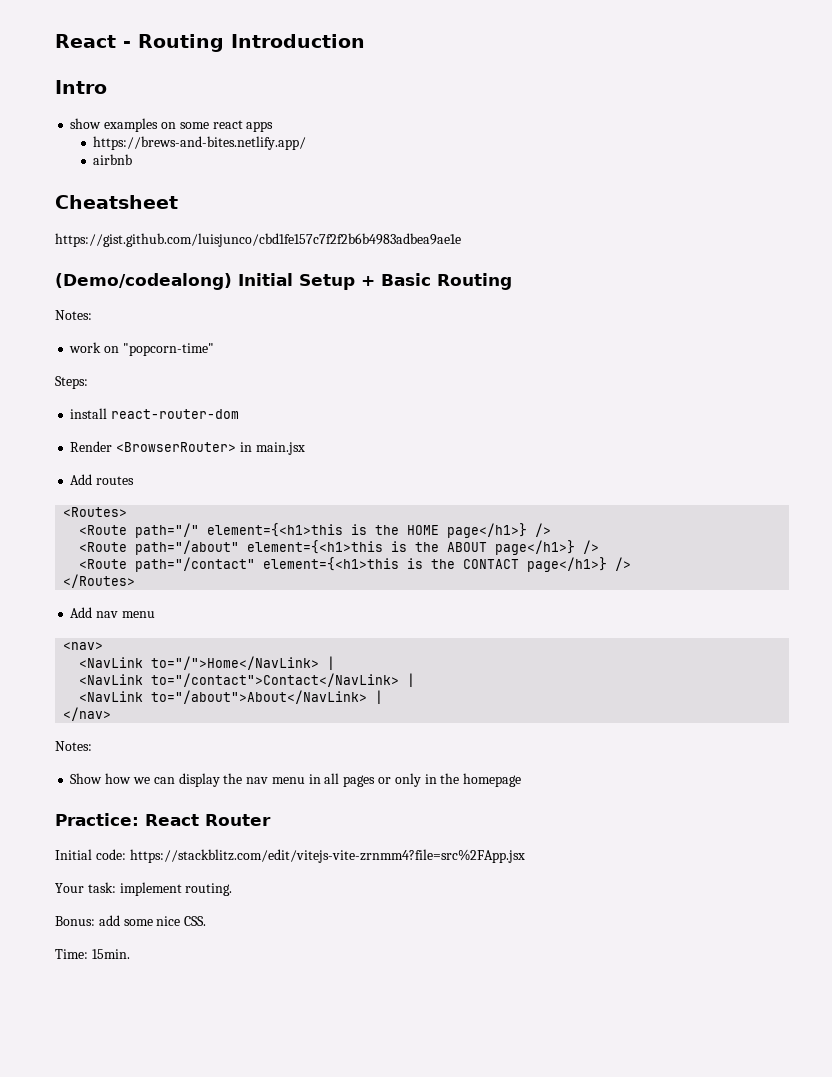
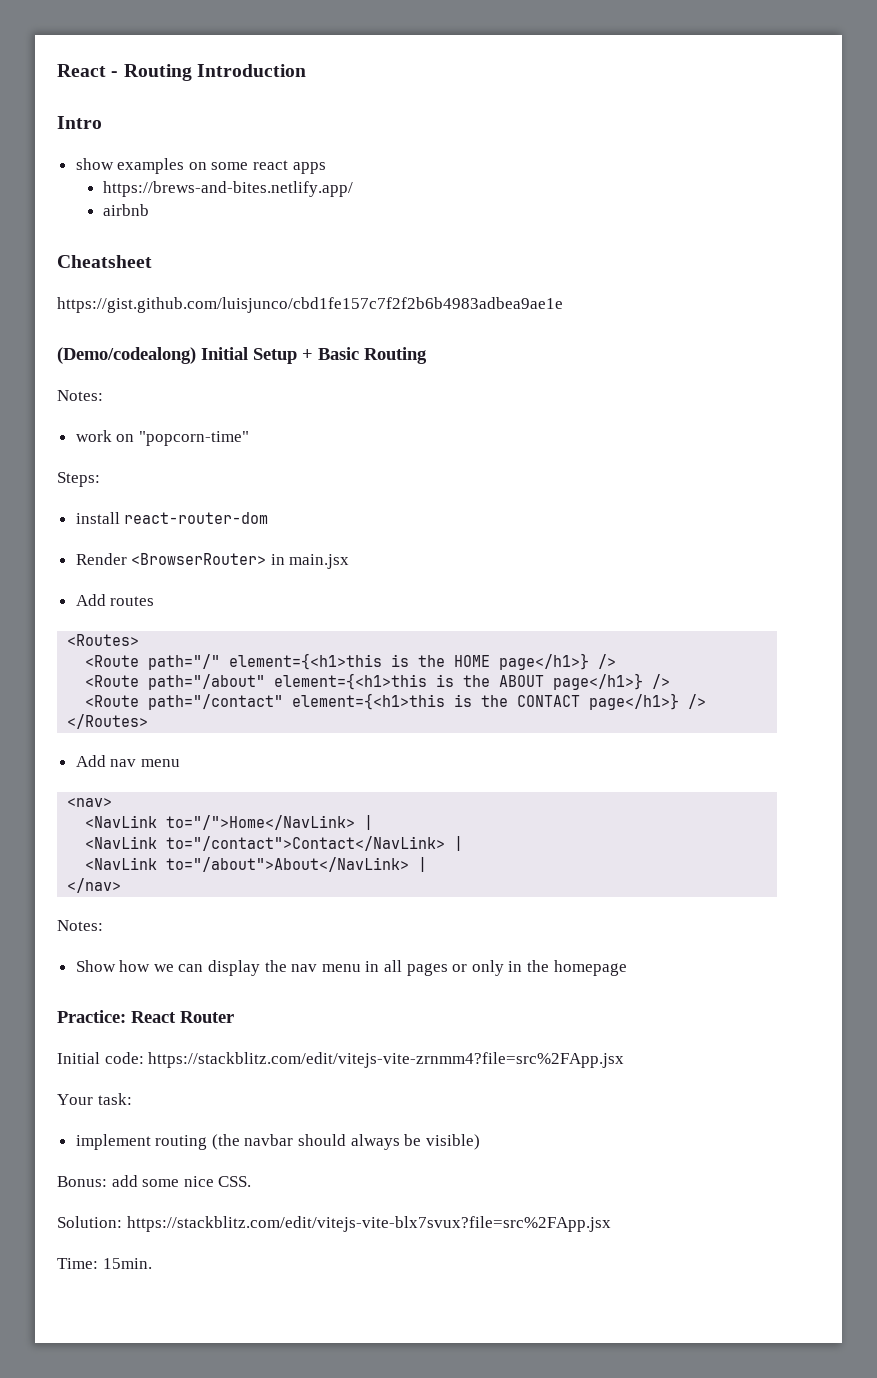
- Your task: implement routing.
+ Your task:
+ implement routing (the navbar should always be visible)
+ Solution: https://stackblitz.com/edit/vitejs-vite-blx7svux?file=src%2FApp.jsx

